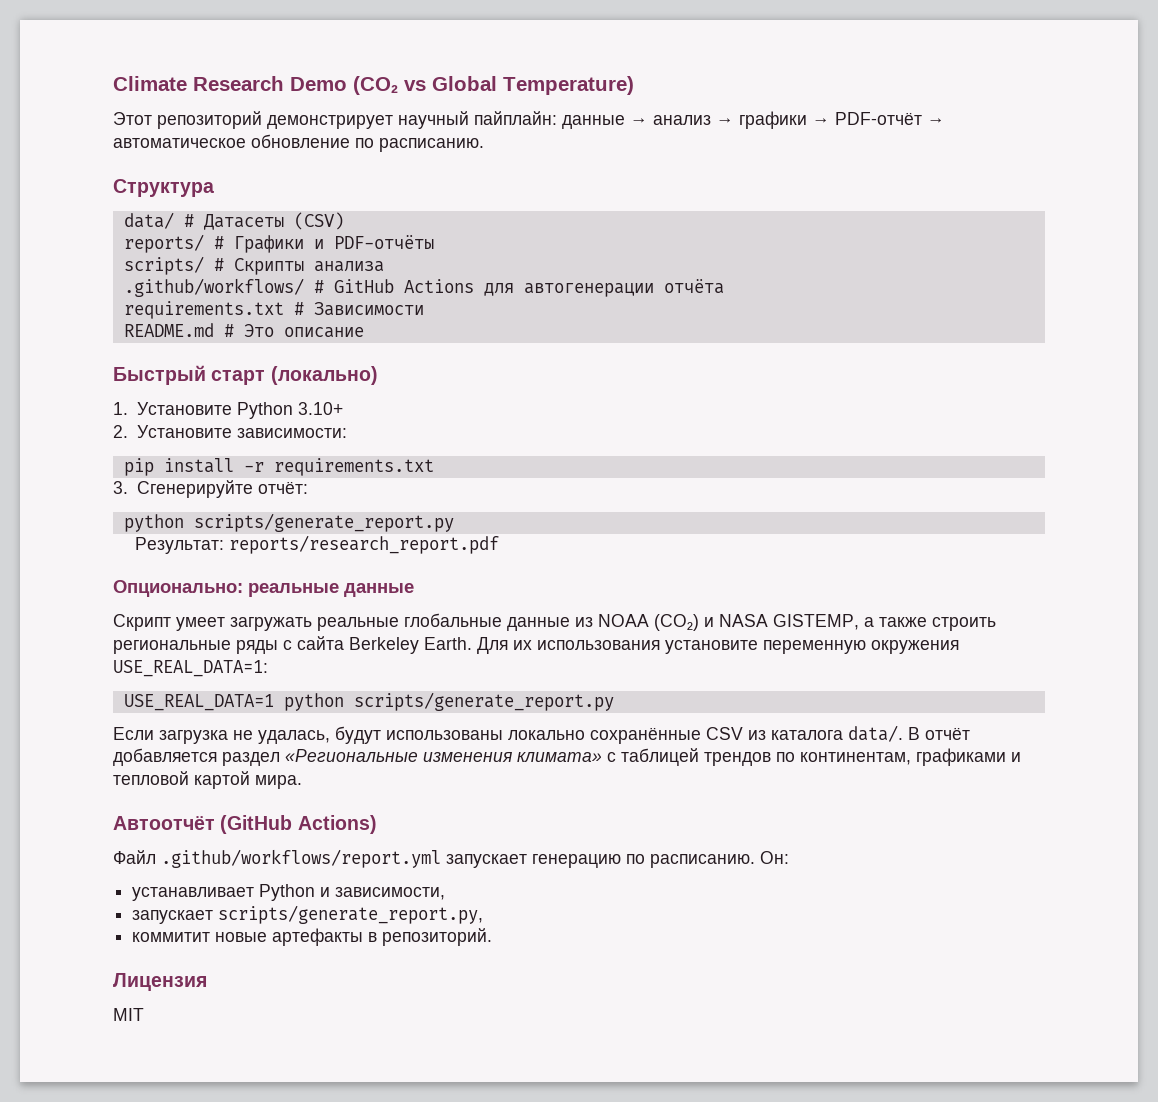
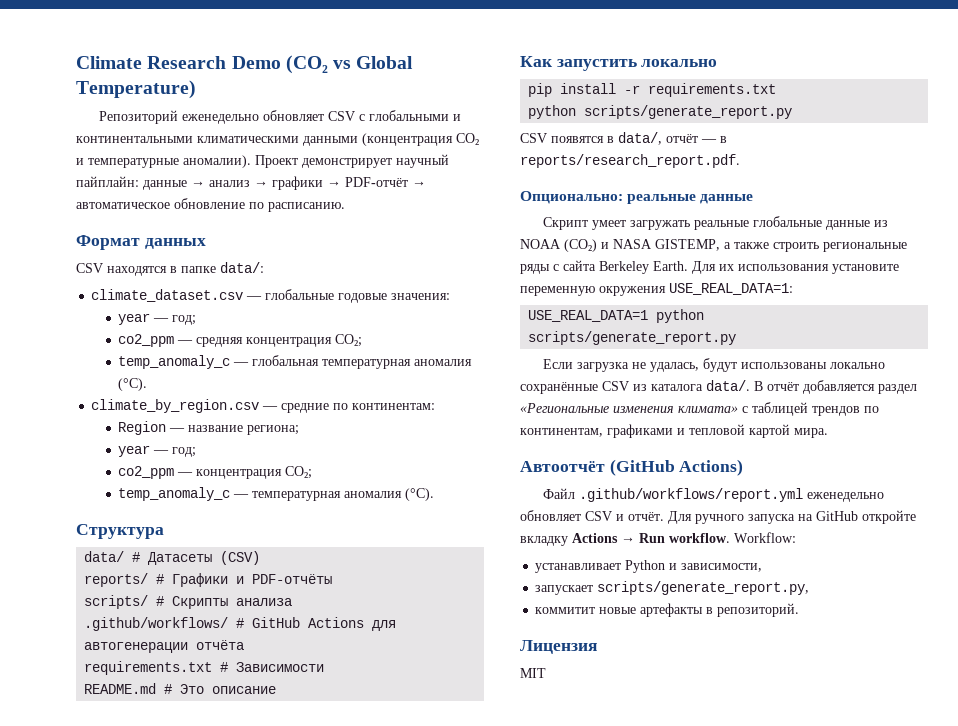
- Этот репозиторий демонстрирует научный пайплайн: данные → анализ → графики → PDF‑отчёт → автоматическое обновление по расписанию.
+ Репозиторий еженедельно обновляет CSV с глобальными и континентальными климатическими данными (концентрация CO₂ и температурные аномалии). Проект демонстрирует научный пайплайн: данные → анализ → графики → PDF‑отчёт → автоматическое обновление по расписанию.
+ Формат данных
+ CSV находятся в папке data/:
+ climate_dataset.csv — глобальные годовые значения:
+ year — год;
+ co2_ppm — средняя концентрация CO₂;
+ temp_anomaly_c — глобальная температурная аномалия (°C).
+ climate_by_region.csv — средние по континентам:
+ Region — название региона;
+ year — год;
+ co2_ppm — концентрация CO₂;
+ temp_anomaly_c — температурная аномалия (°C).
- Быстрый старт (локально)
- 1. Установите Python 3.10+
- 2. Установите зависимости:
+ Как запустить локально
  pip install -r requirements.txt
- 3. Сгенерируйте отчёт:
  python scripts/generate_report.py
- Результат: reports/research_report.pdf
+ CSV появятся в data/, отчёт — в reports/research_report.pdf.
- Файл .github/workflows/report.yml запускает генерацию по расписанию. Он:
+ Файл .github/workflows/report.yml еженедельно обновляет CSV и отчёт. Для ручного запуска на GitHub откройте вкладку Actions → Run workflow. Workflow:

